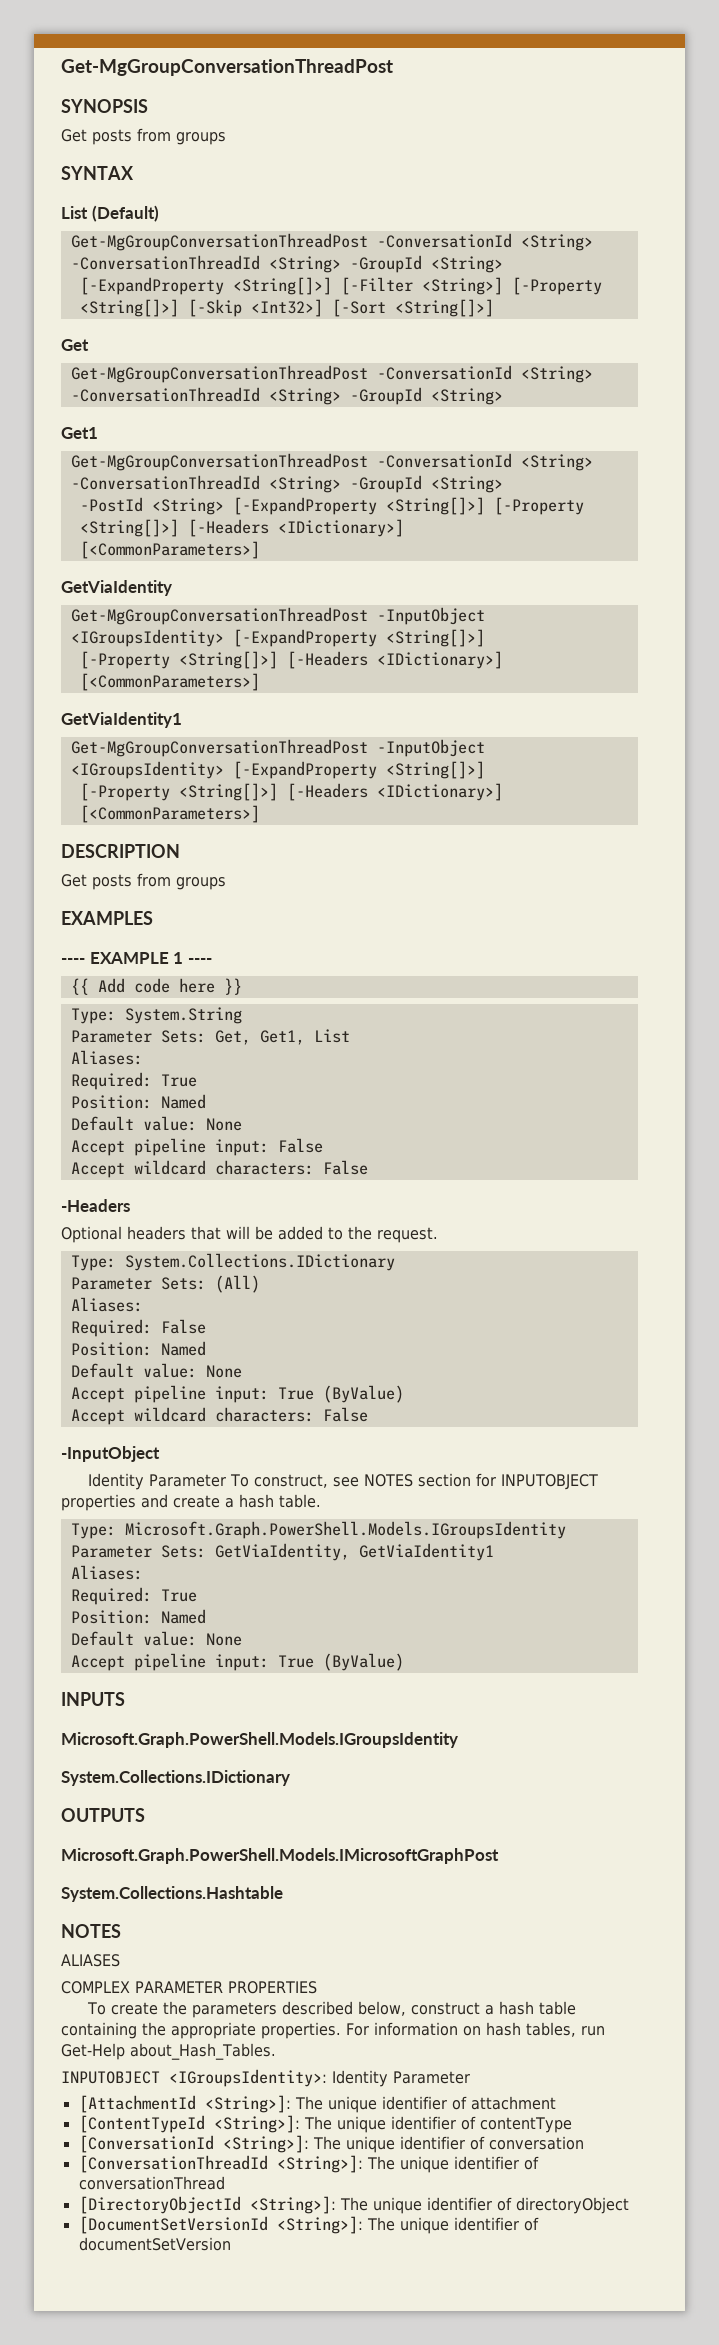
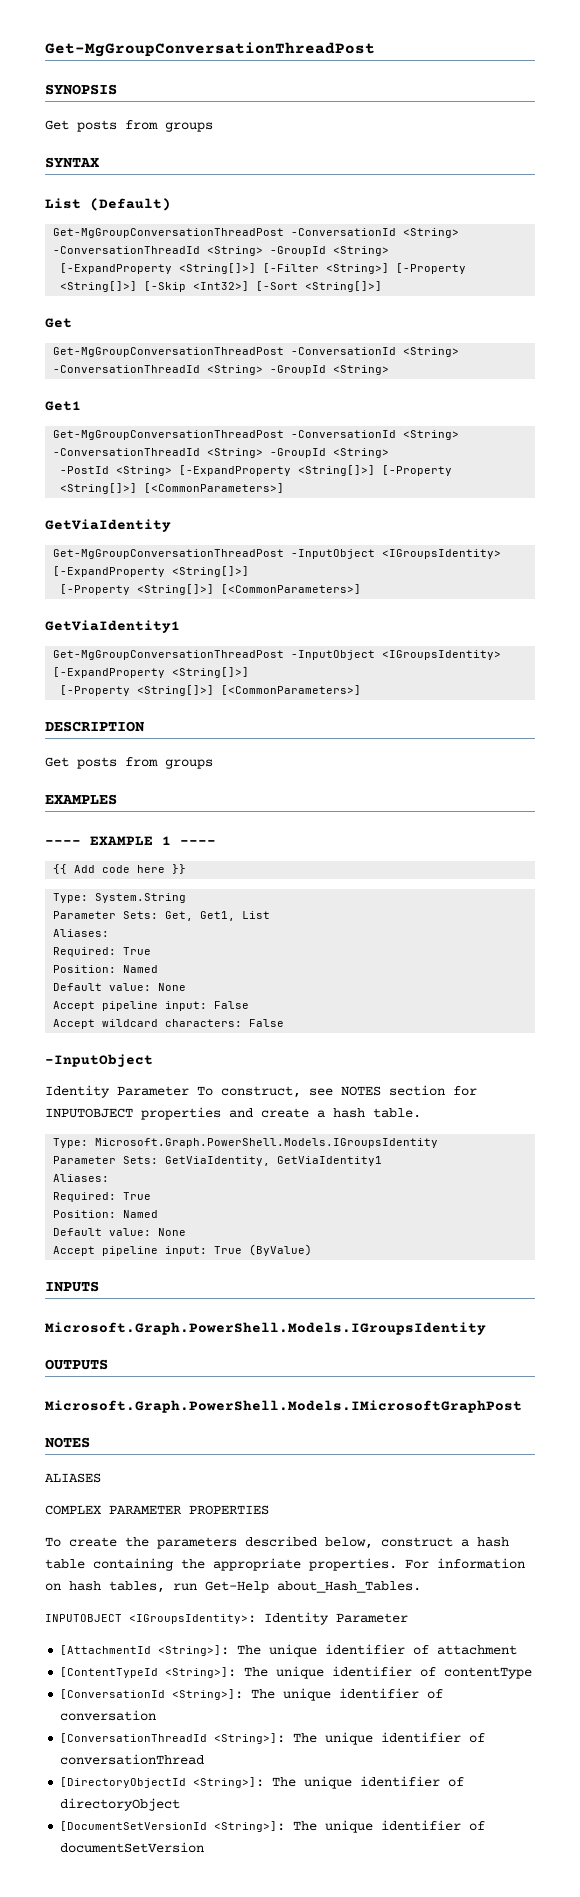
- -PostId <String> [-ExpandProperty <String[]>] [-Property <String[]>] [-Headers <IDictionary>]
- [<CommonParameters>]
+ -PostId <String> [-ExpandProperty <String[]>] [-Property <String[]>] [<CommonParameters>]
  GetViaIdentity
  Get-MgGroupConversationThreadPost -InputObject <IGroupsIdentity> [-ExpandProperty <String[]>]
- [-Property <String[]>] [-Headers <IDictionary>] [<CommonParameters>]
+ [-Property <String[]>] [<CommonParameters>]
  GetViaIdentity1
  Get-MgGroupConversationThreadPost -InputObject <IGroupsIdentity> [-ExpandProperty <String[]>]
- [-Property <String[]>] [-Headers <IDictionary>] [<CommonParameters>]
+ [-Property <String[]>] [<CommonParameters>]
- -Headers
- Optional headers that will be added to the request.
- Type: System.Collections.IDictionary
- Parameter Sets: (All)
- Aliases:
- Required: False
- Position: Named
- Default value: None
- Accept pipeline input: True (ByValue)
- Accept wildcard characters: False
  INPUTS
  Microsoft.Graph.PowerShell.Models.IGroupsIdentity
- System.Collections.IDictionary
- System.Collections.Hashtable

